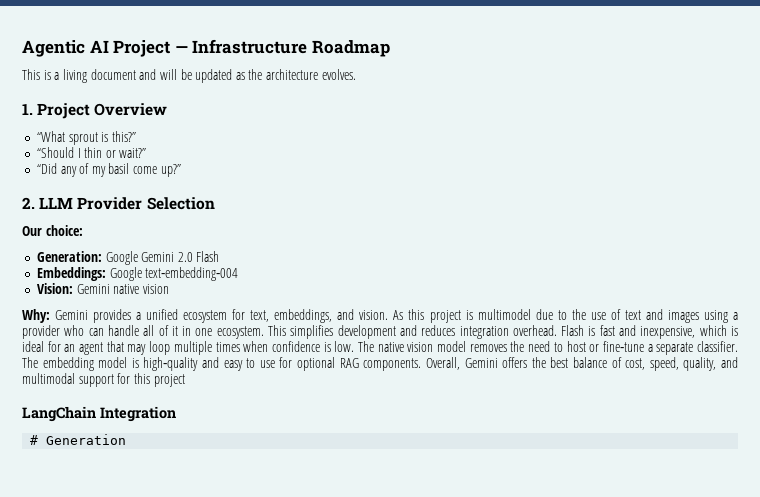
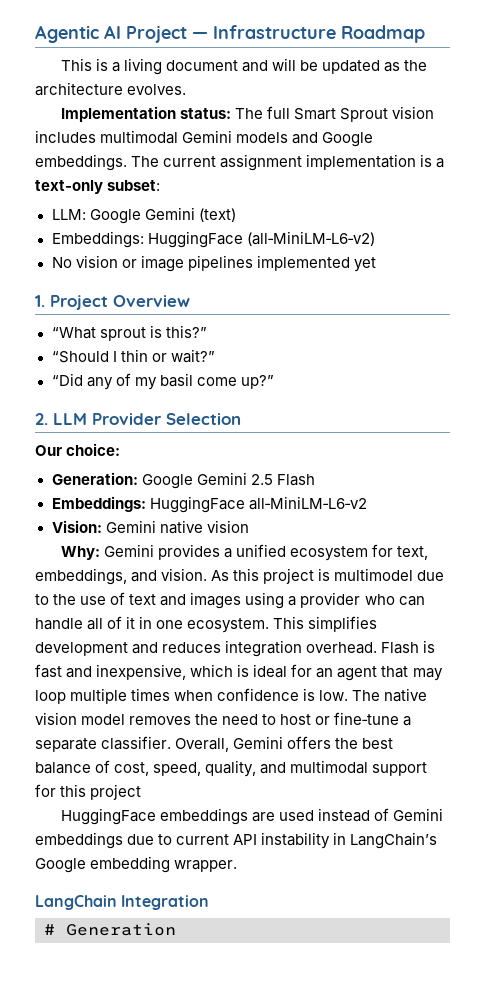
+ Implementation status: The full Smart Sprout vision includes multimodal Gemini models and Google embeddings. The current assignment implementation is a text‑only subset:
+ LLM: Google Gemini (text)
+ Embeddings: HuggingFace (all‑MiniLM‑L6‑v2)
+ No vision or image pipelines implemented yet
- Generation: Google Gemini 2.0 Flash
+ Generation: Google Gemini 2.5 Flash
- Embeddings: Google text‑embedding‑004
+ Embeddings: HuggingFace all‑MiniLM‑L6‑v2
- The embedding model is high‑quality and easy to use for optional RAG components.
+ HuggingFace embeddings are used instead of Gemini embeddings due to current API instability in LangChain’s Google embedding wrapper.

